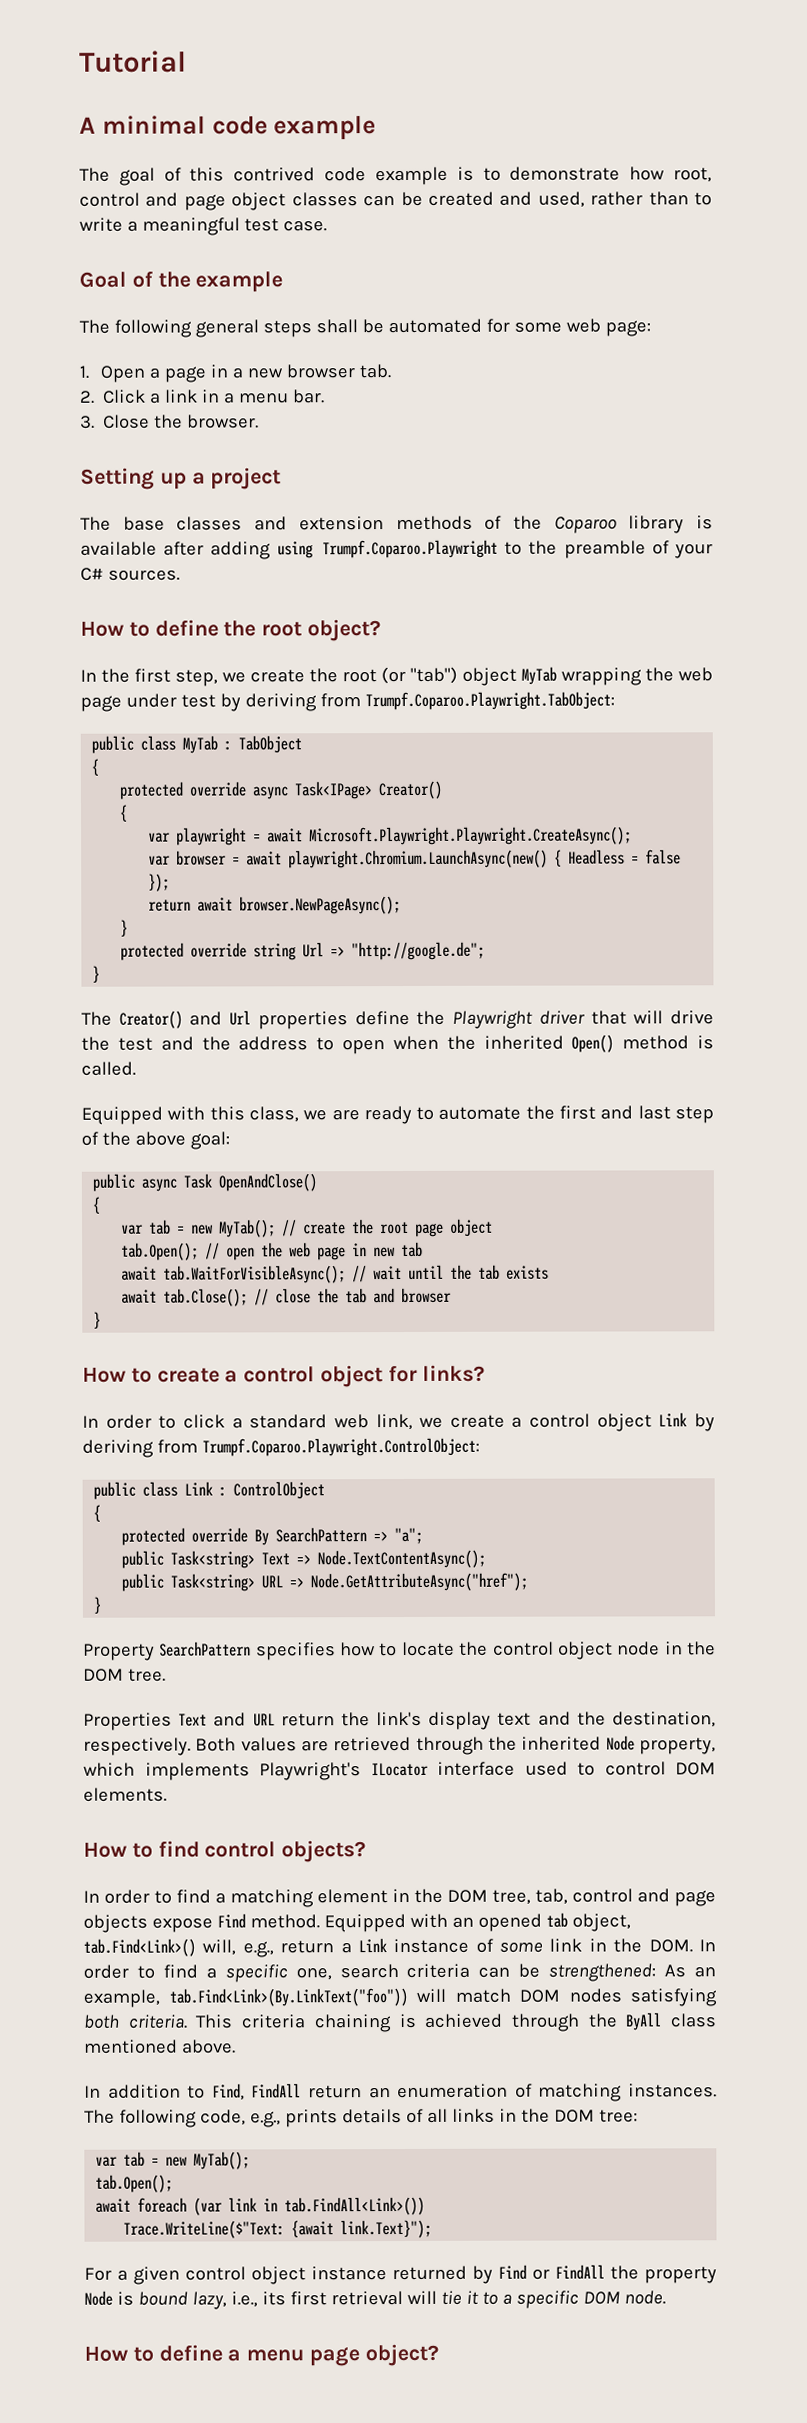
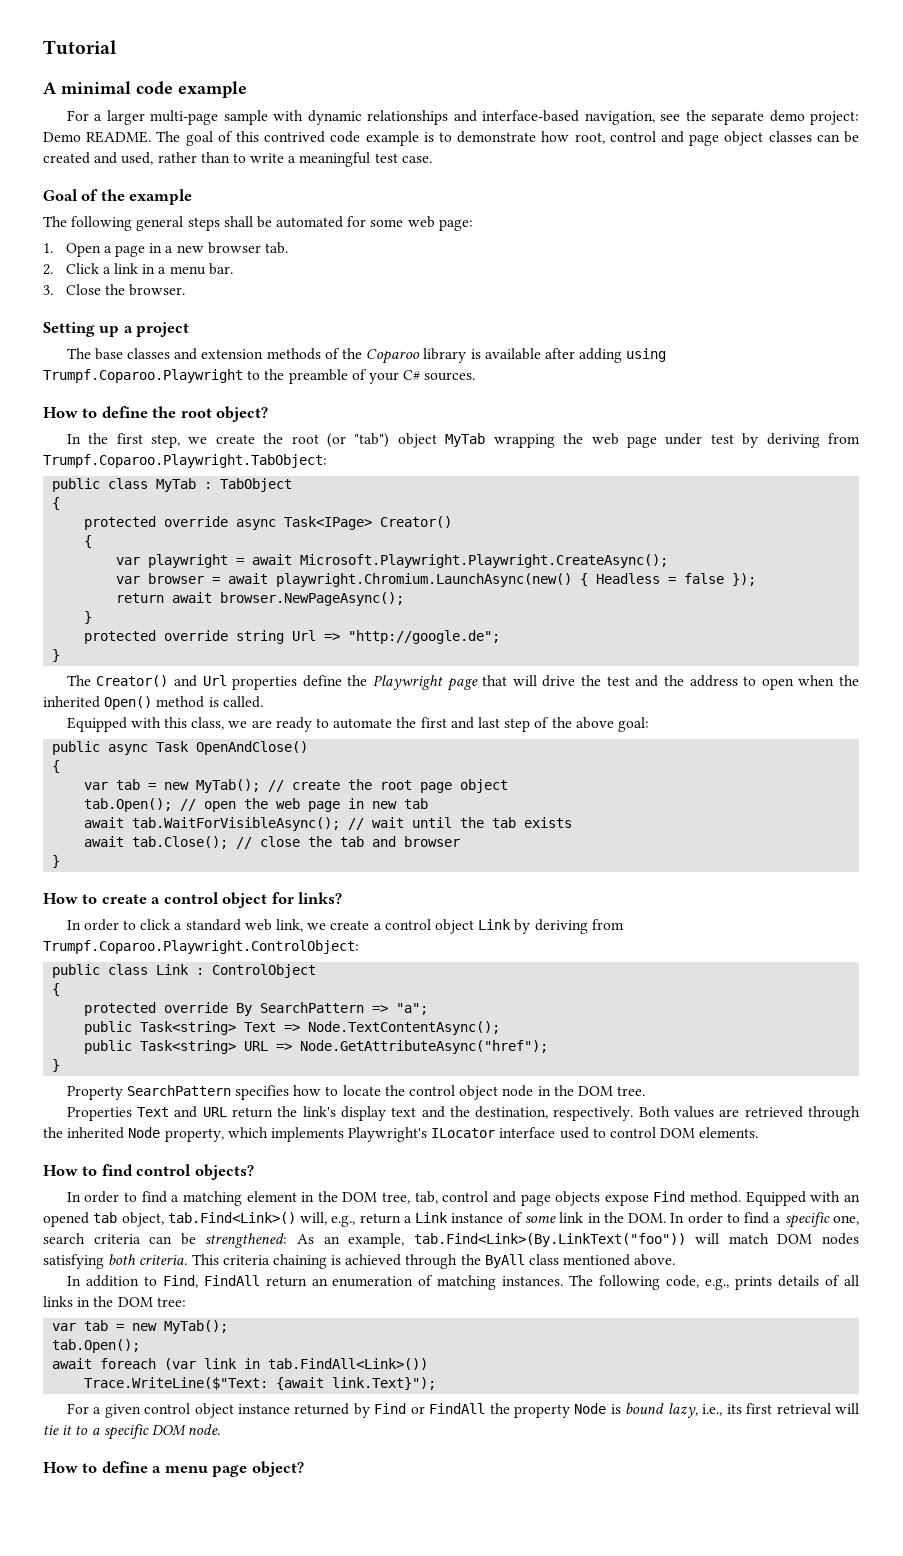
+ For a larger multi-page sample with dynamic relationships and interface-based navigation, see the separate demo project: Demo README.
- The Creator() and Url properties define the Playwright driver that will drive the test and the address to open when the inherited Open() method is called.
+ The Creator() and Url properties define the Playwright page that will drive the test and the address to open when the inherited Open() method is called.

